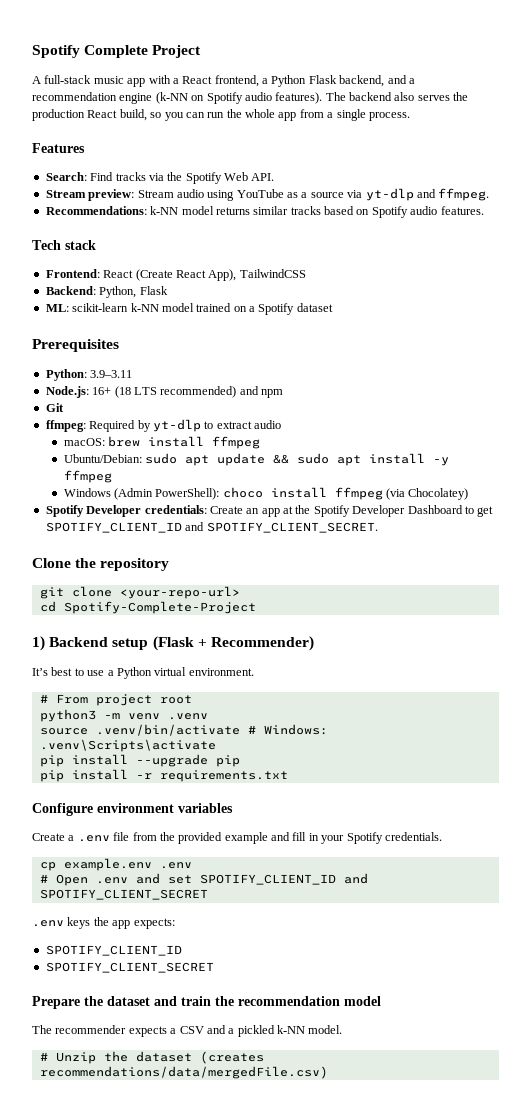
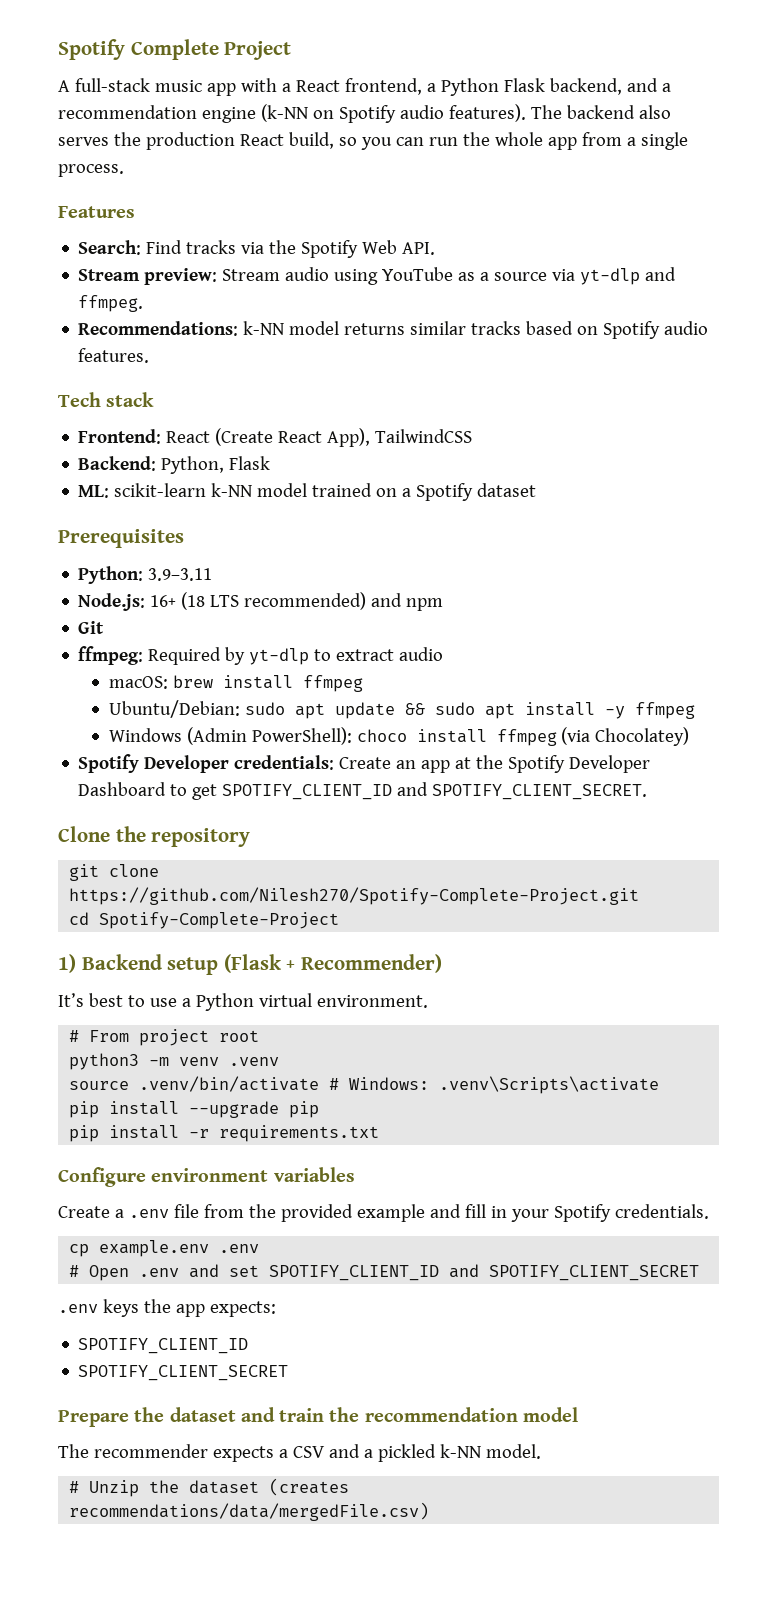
- git clone <your-repo-url>
+ git clone https://github.com/Nilesh270/Spotify-Complete-Project.git

